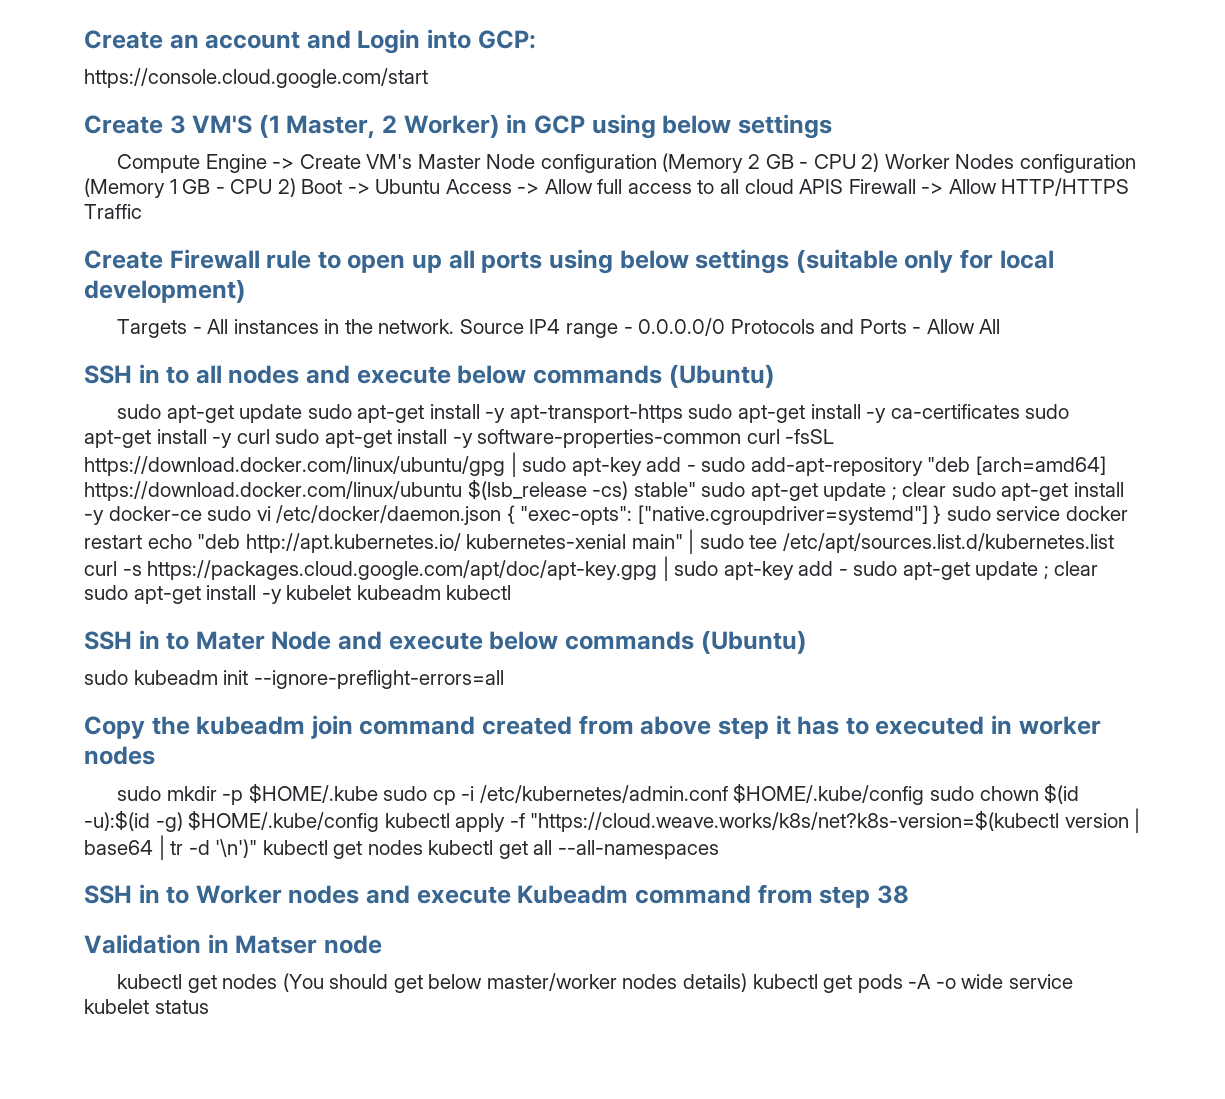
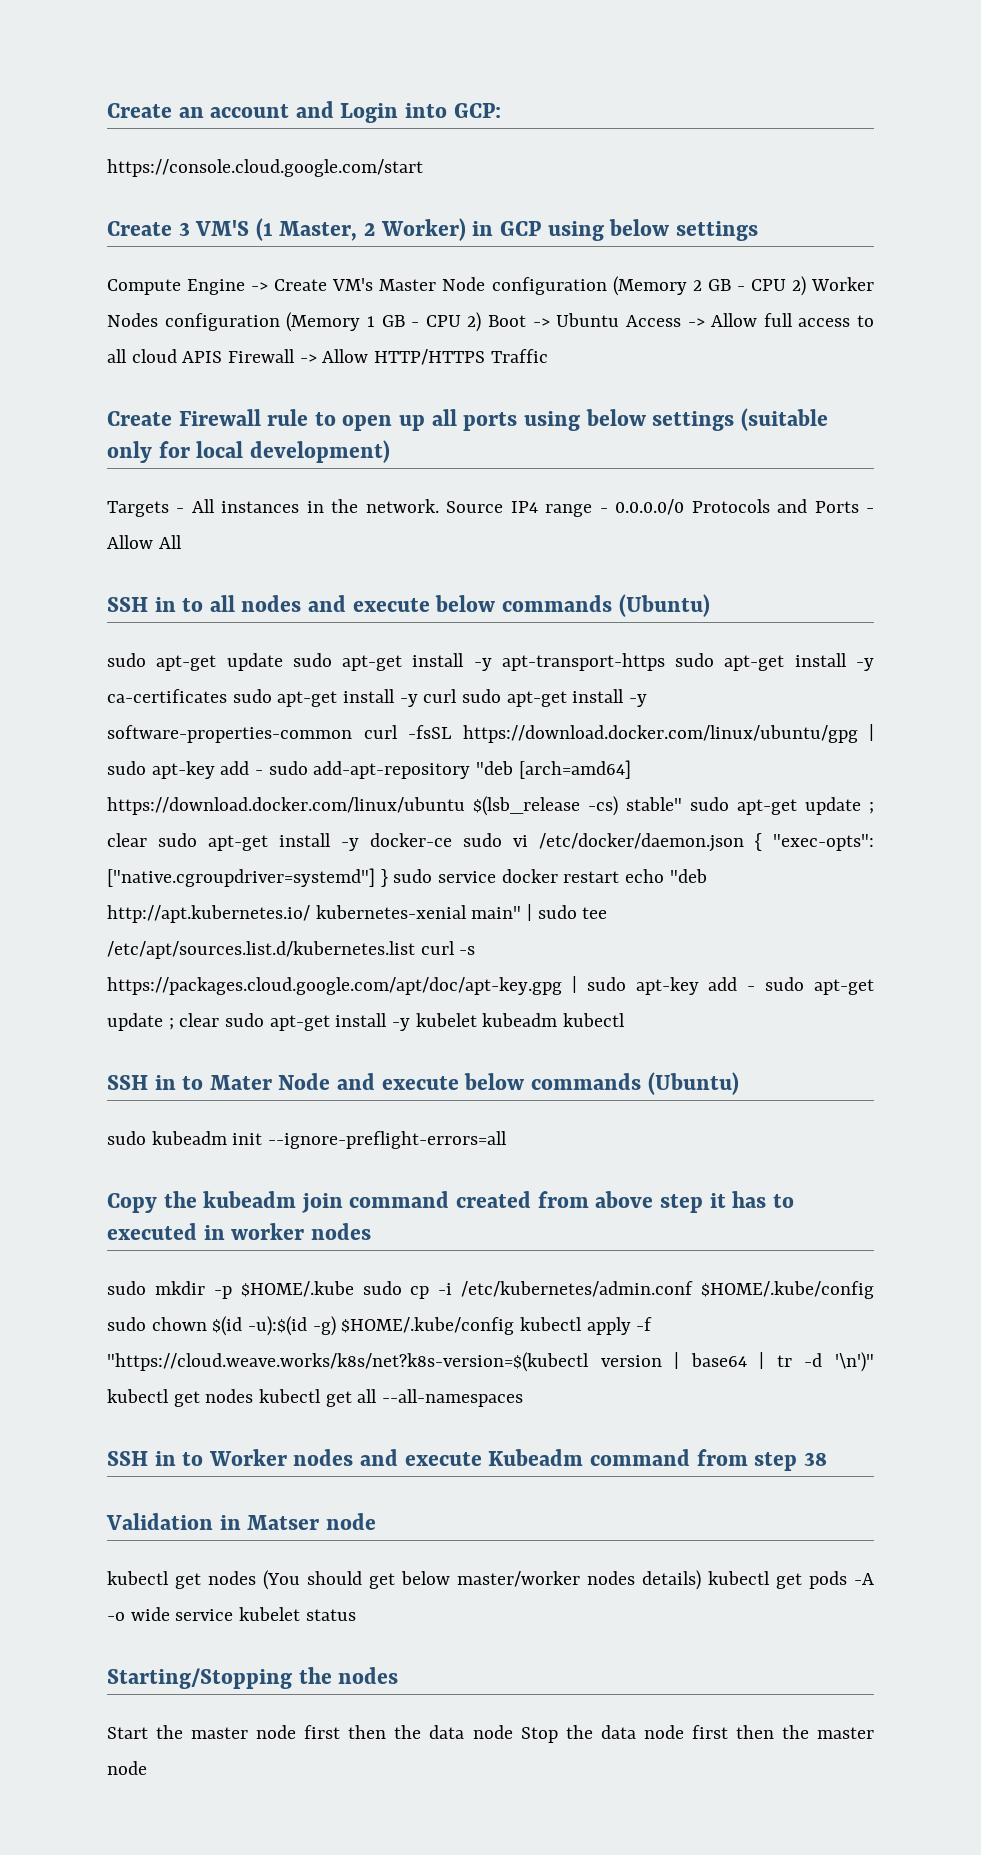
+ Starting/Stopping the nodes
+ Start the master node first then the data node Stop the data node first then the master node

